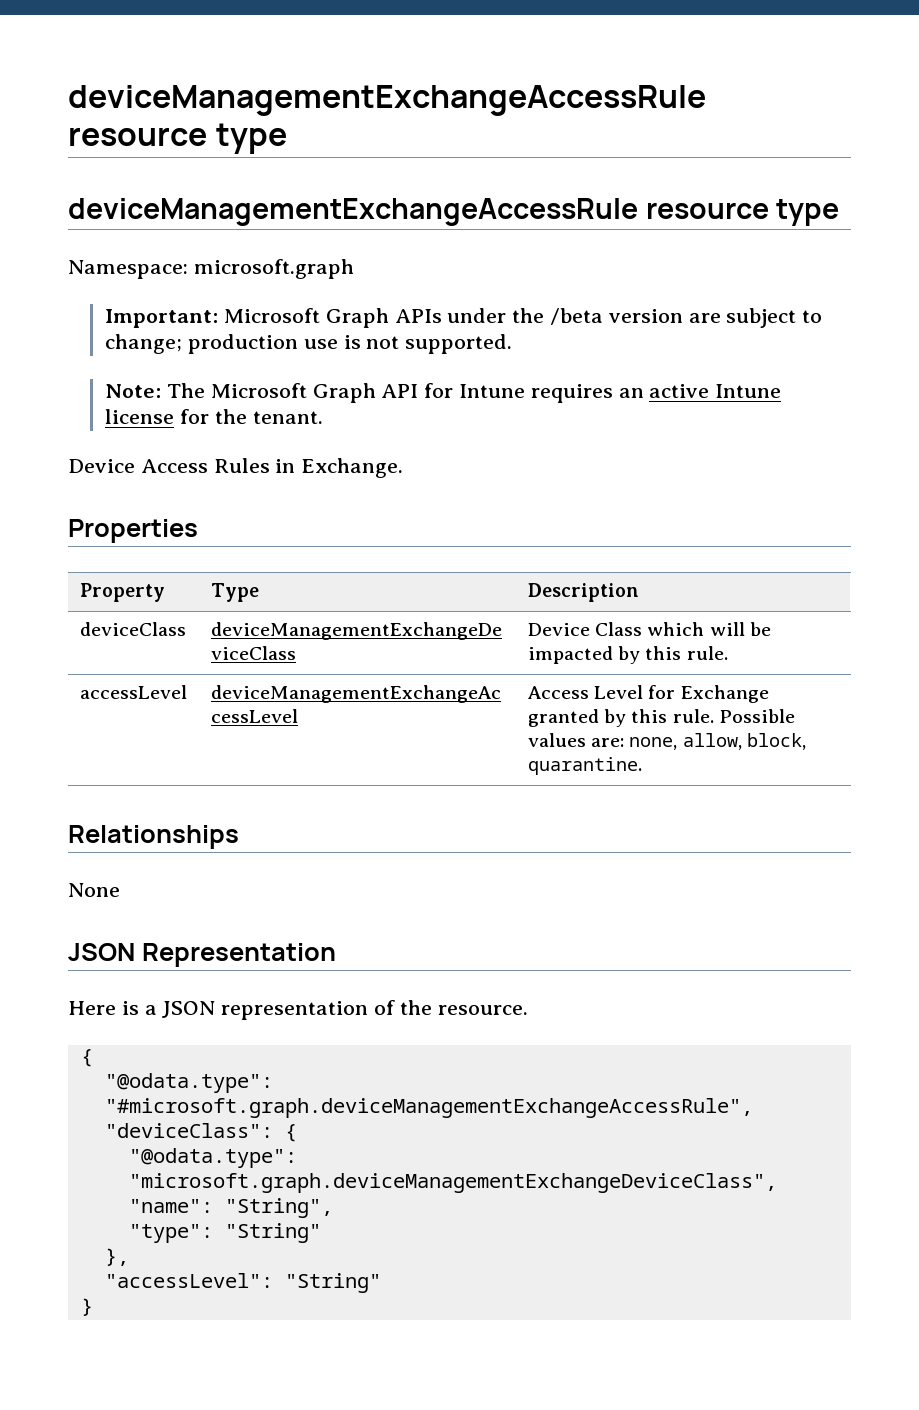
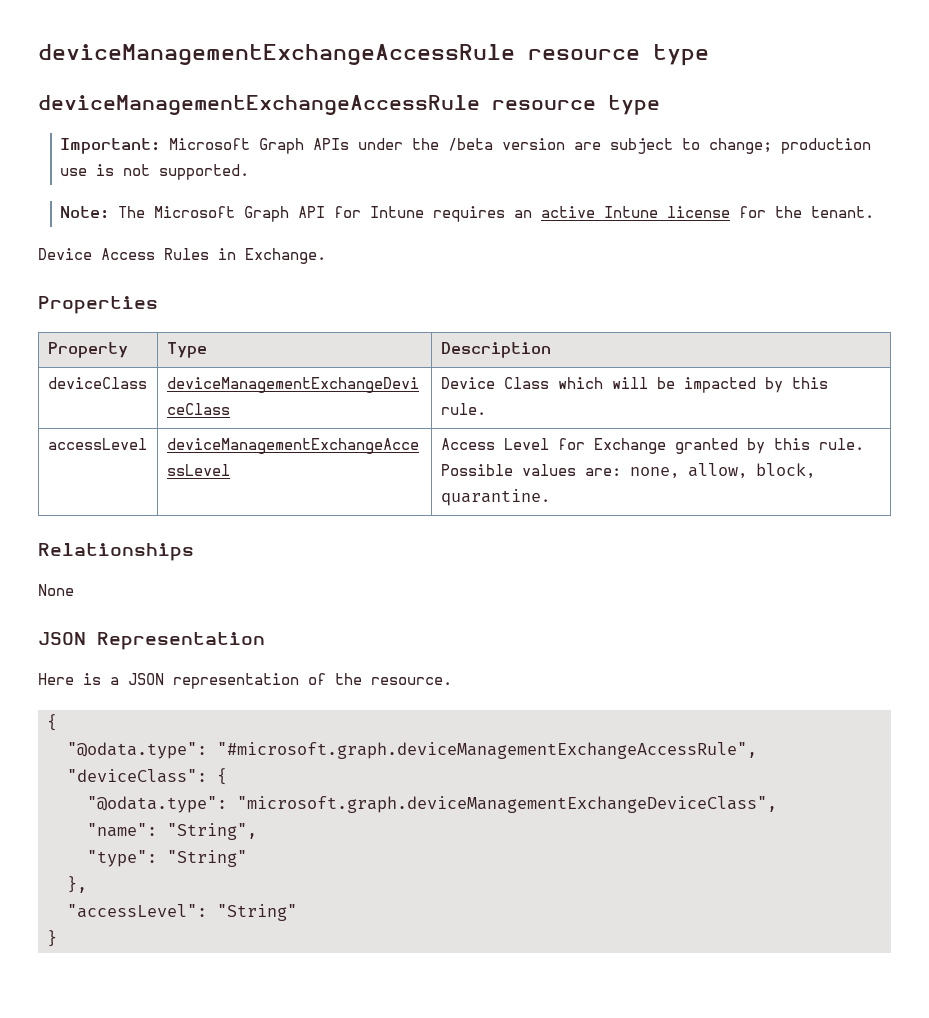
- Namespace: microsoft.graph

